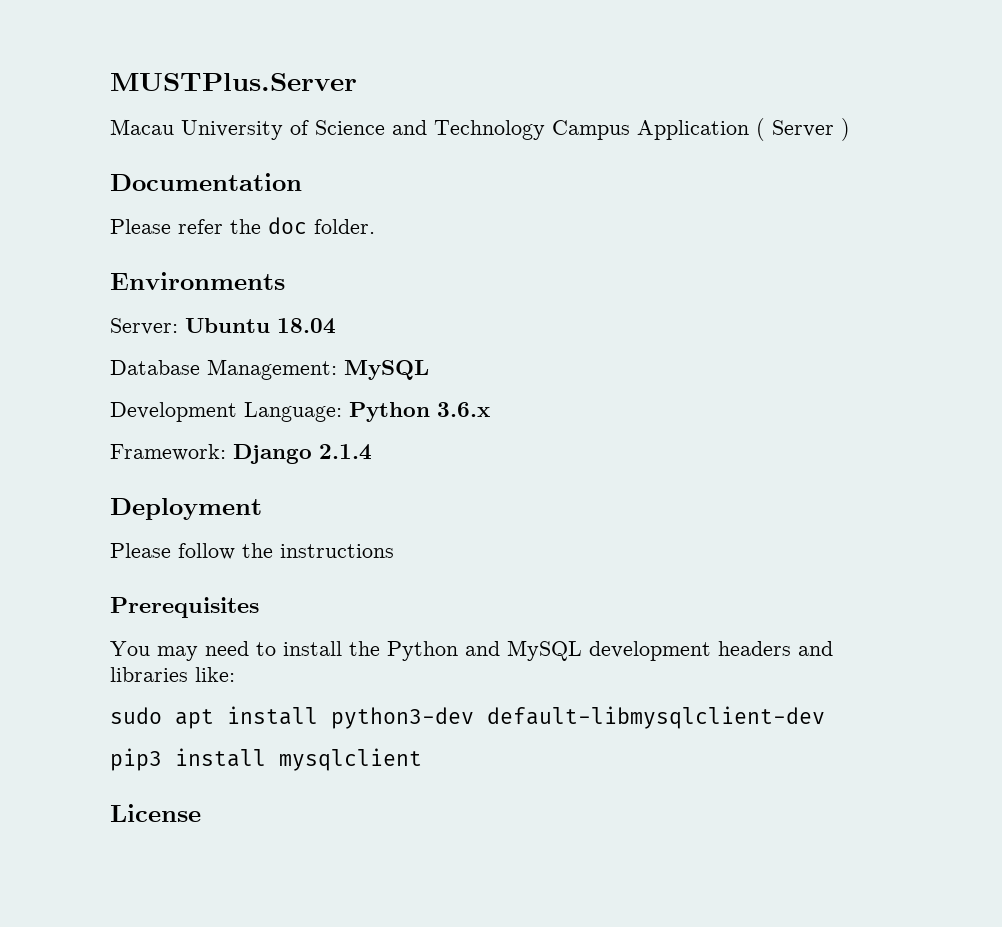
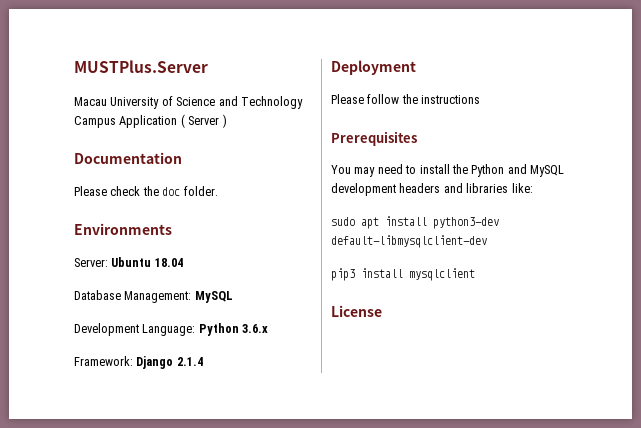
- Please refer the doc folder.
+ Please check the doc folder.

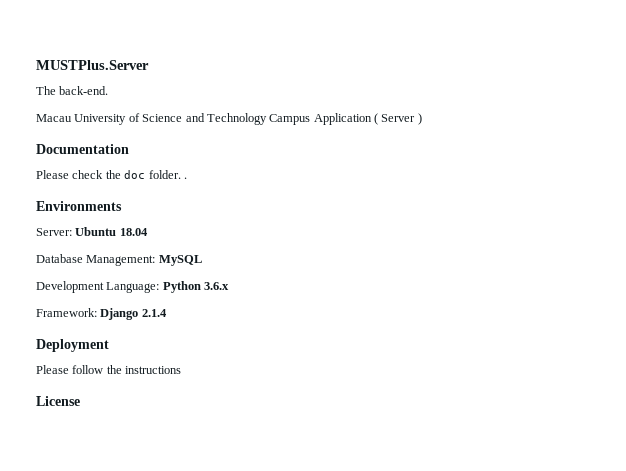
+ The back-end.
- Please check the doc folder.
+ Please check the doc folder. .
- Prerequisites
- You may need to install the Python and MySQL development headers and libraries like:
- sudo apt install python3-dev default-libmysqlclient-dev
- pip3 install mysqlclient

